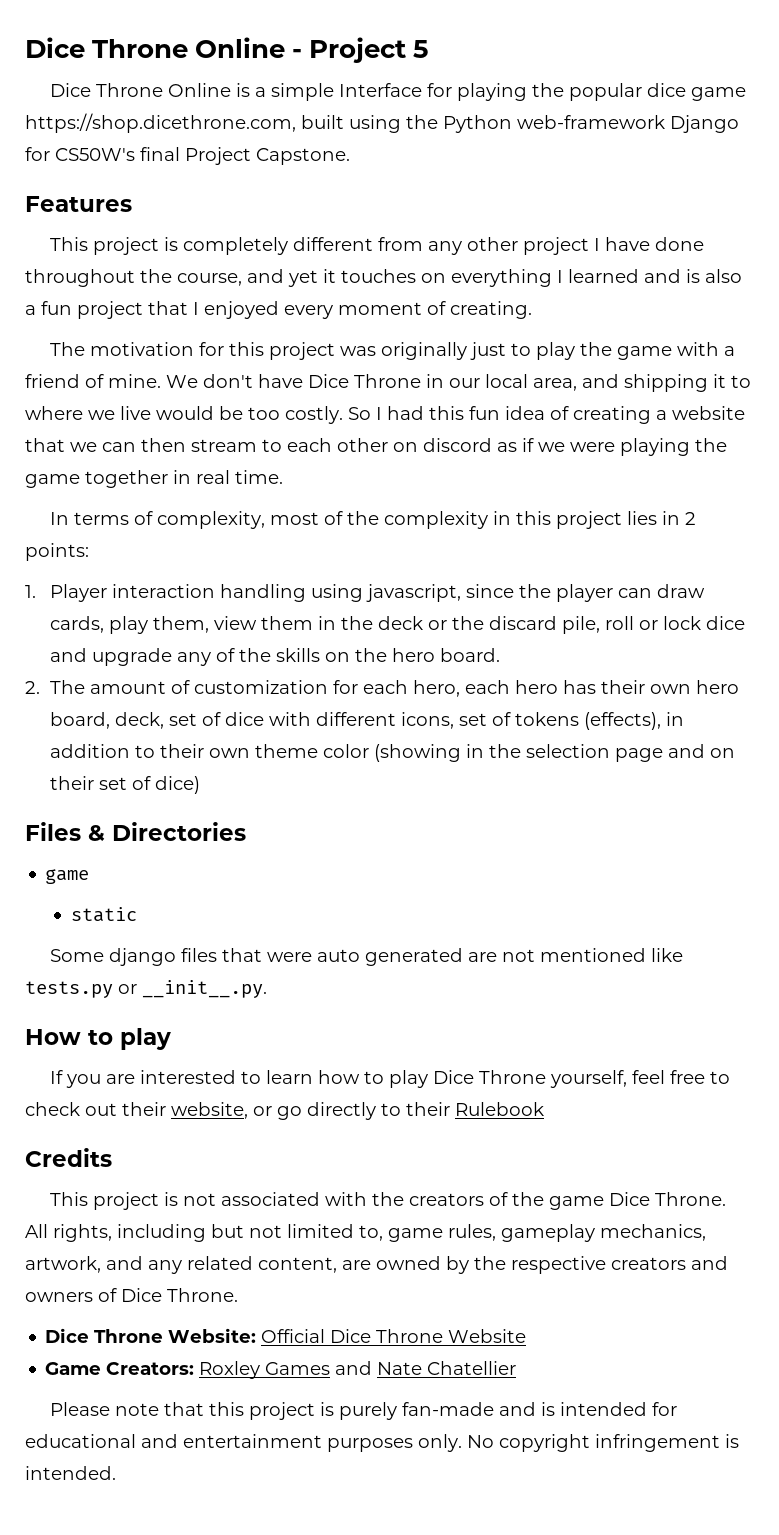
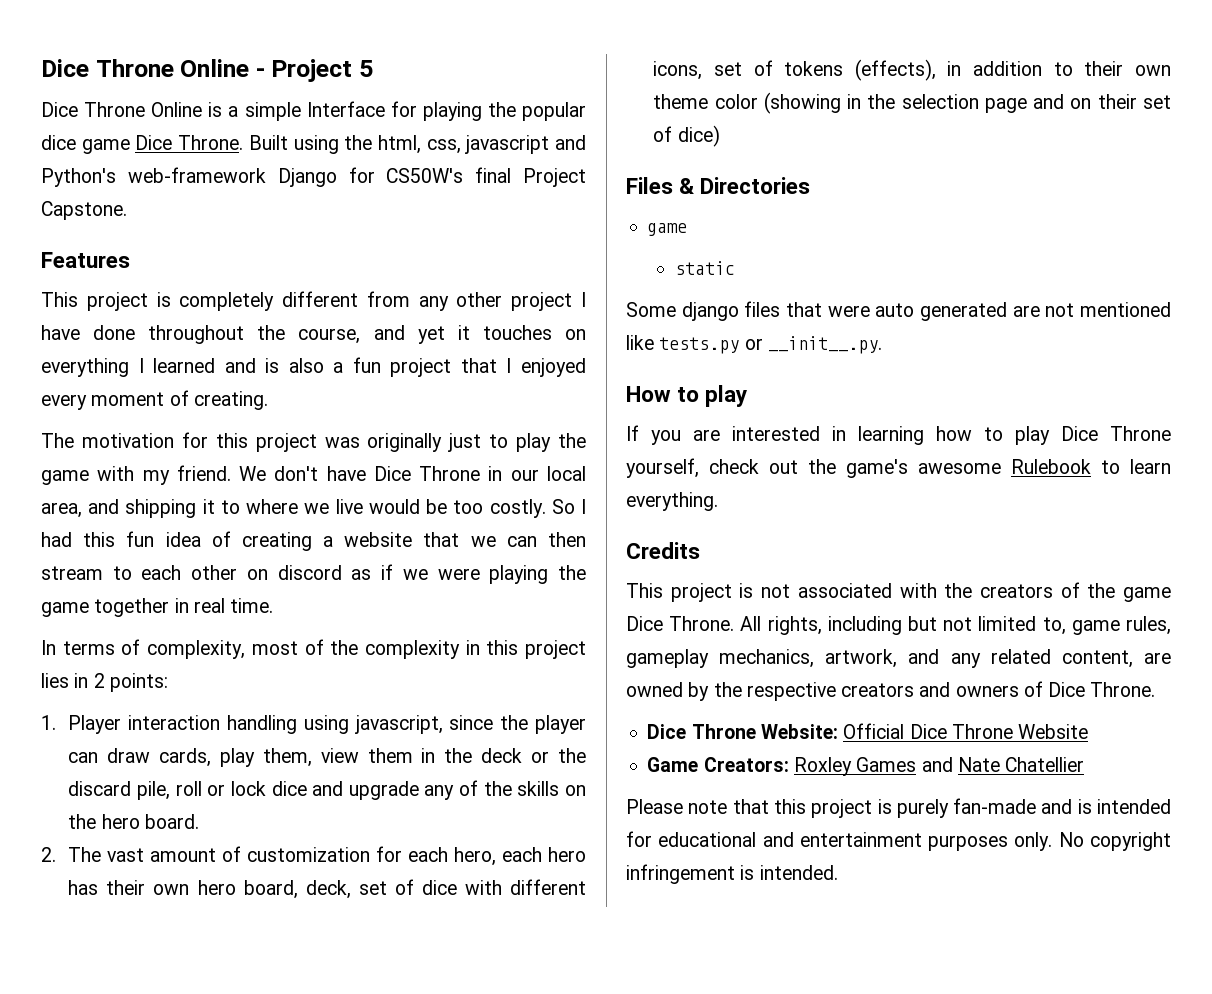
- Dice Throne Online is a simple Interface for playing the popular dice game https://shop.dicethrone.com, built using the Python web-framework Django for CS50W's final Project Capstone.
+ Dice Throne Online is a simple Interface for playing the popular dice game Dice Throne. Built using the html, css, javascript and Python's web-framework Django for CS50W's final Project Capstone.
- The motivation for this project was originally just to play the game with a friend of mine.
+ The motivation for this project was originally just to play the game with my friend.
- 2. The amount of customization for each hero, each hero has their own hero board, deck, set of dice with different icons, set of tokens (effects), in addition to their own theme color (showing in the selection page and on their set of dice)
+ 2. The vast amount of customization for each hero, each hero has their own hero board, deck, set of dice with different icons, set of tokens (effects), in addition to their own theme color (showing in the selection page and on their set of dice)
- If you are interested to learn how to play Dice Throne yourself, feel free to check out their website, or go directly to their Rulebook
+ If you are interested in learning how to play Dice Throne yourself, check out the game's awesome Rulebook to learn everything.

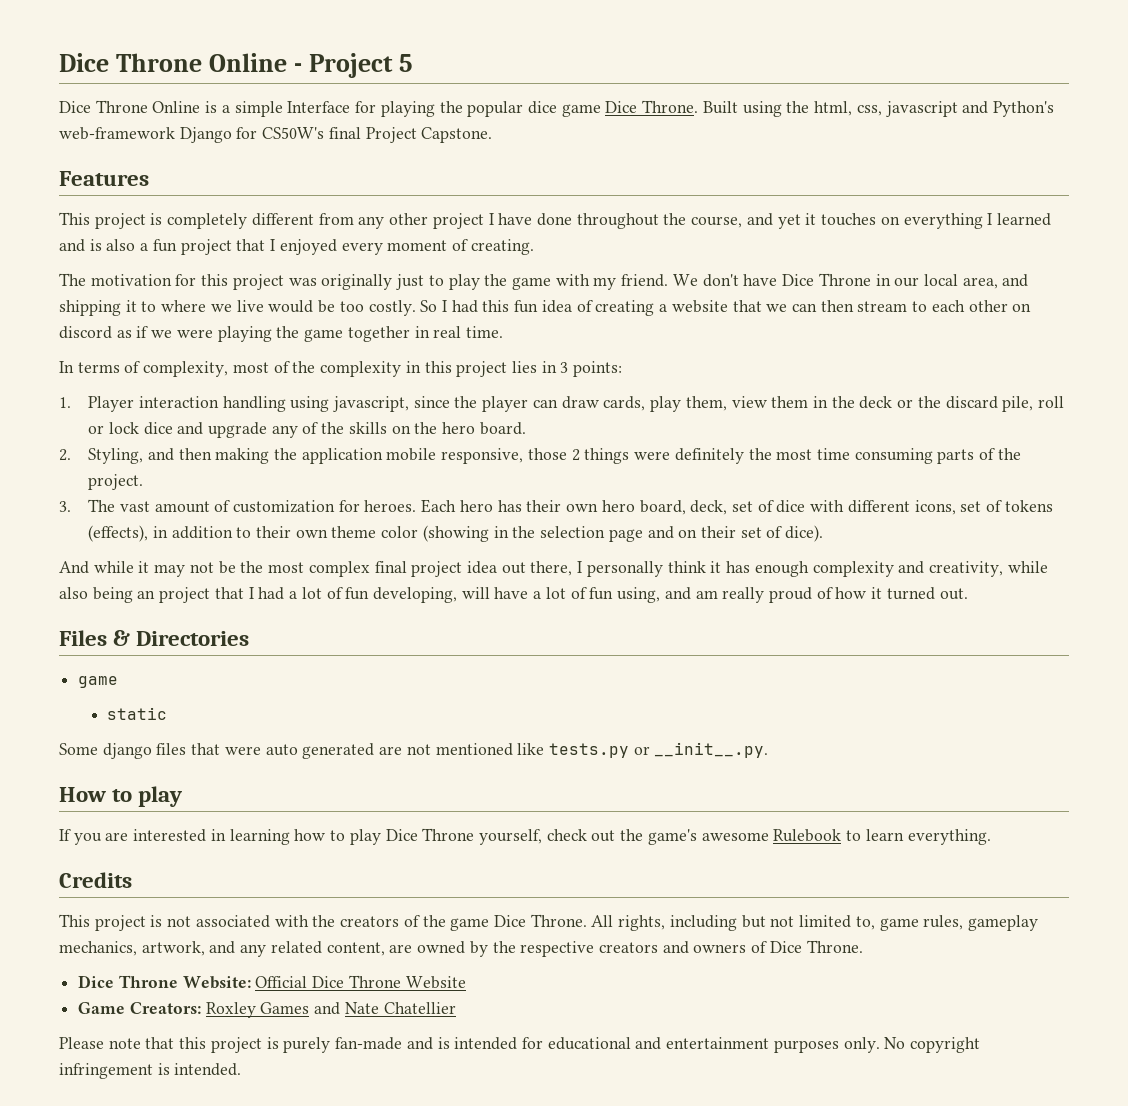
- In terms of complexity, most of the complexity in this project lies in 2 points:
+ In terms of complexity, most of the complexity in this project lies in 3 points:
- 2. The vast amount of customization for each hero, each hero has their own hero board, deck, set of dice with different icons, set of tokens (effects), in addition to their own theme color (showing in the selection page and on their set of dice)
+ 2. Styling, and then making the application mobile responsive, those 2 things were definitely the most time consuming parts of the project.
+ 3. The vast amount of customization for heroes. Each hero has their own hero board, deck, set of dice with different icons, set of tokens (effects), in addition to their own theme color (showing in the selection page and on their set of dice).
+ And while it may not be the most complex final project idea out there, I personally think it has enough complexity and creativity, while also being an project that I had a lot of fun developing, will have a lot of fun using, and am really proud of how it turned out.

